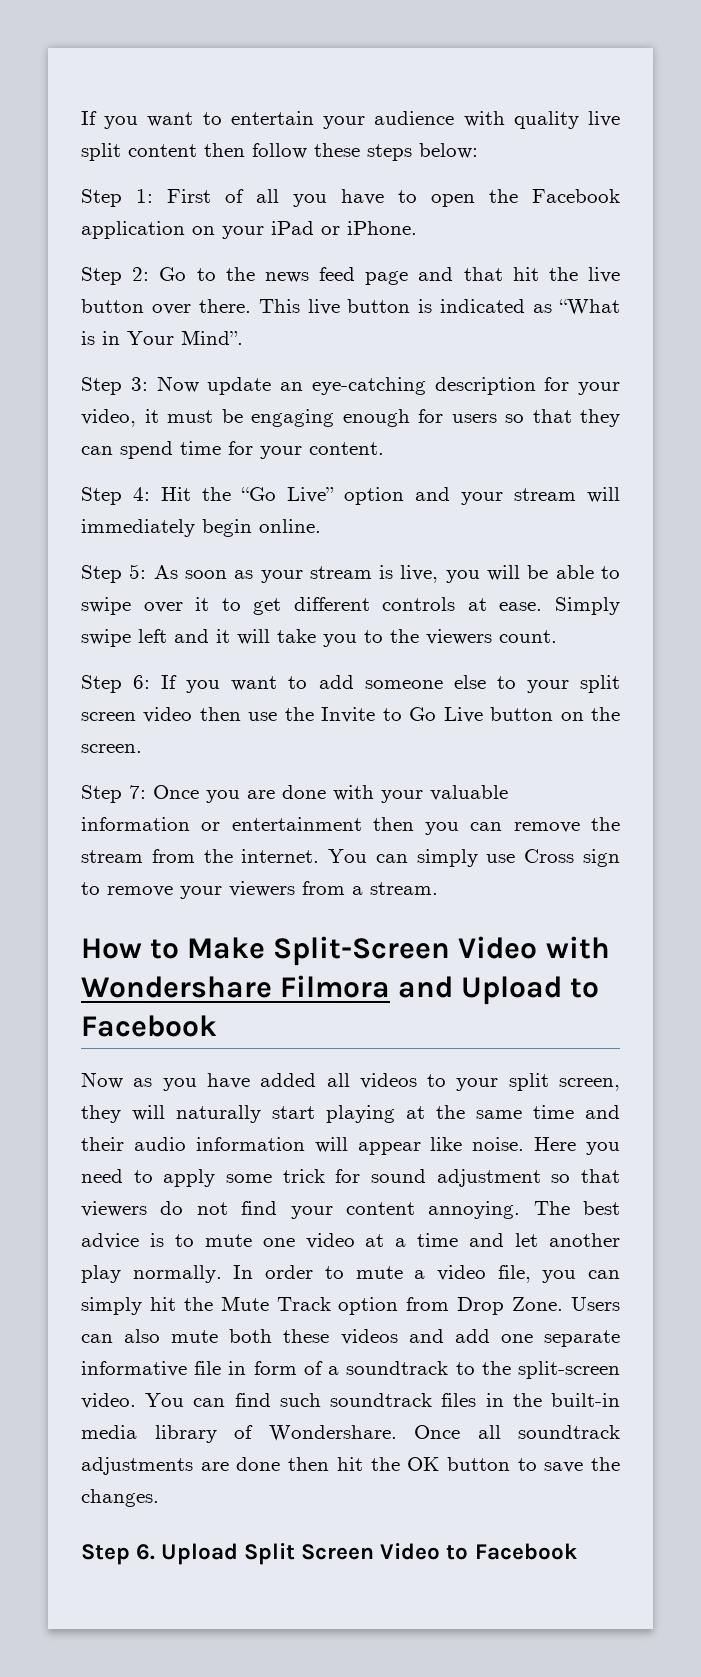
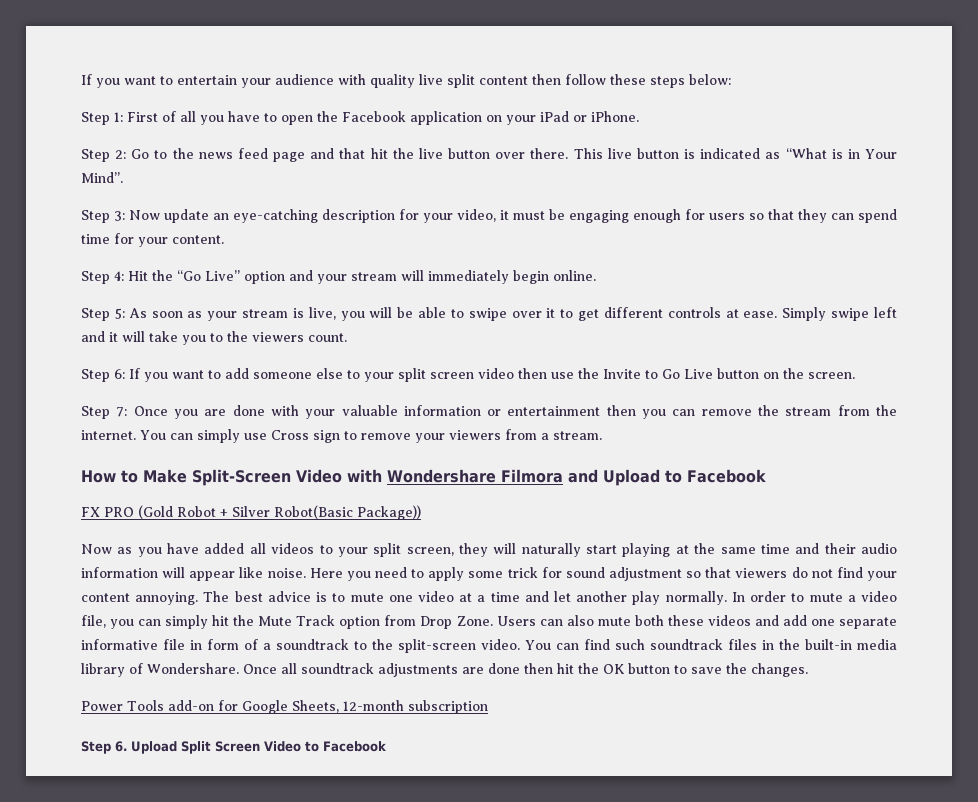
+ FX PRO (Gold Robot + Silver Robot(Basic Package))
+ Power Tools add-on for Google Sheets, 12-month subscription

